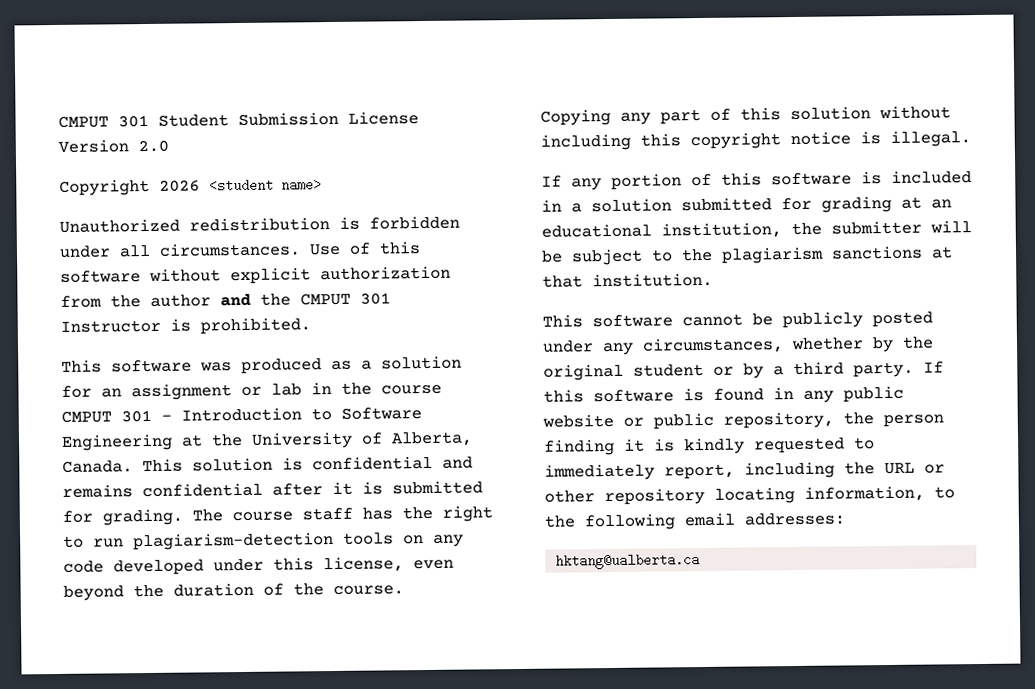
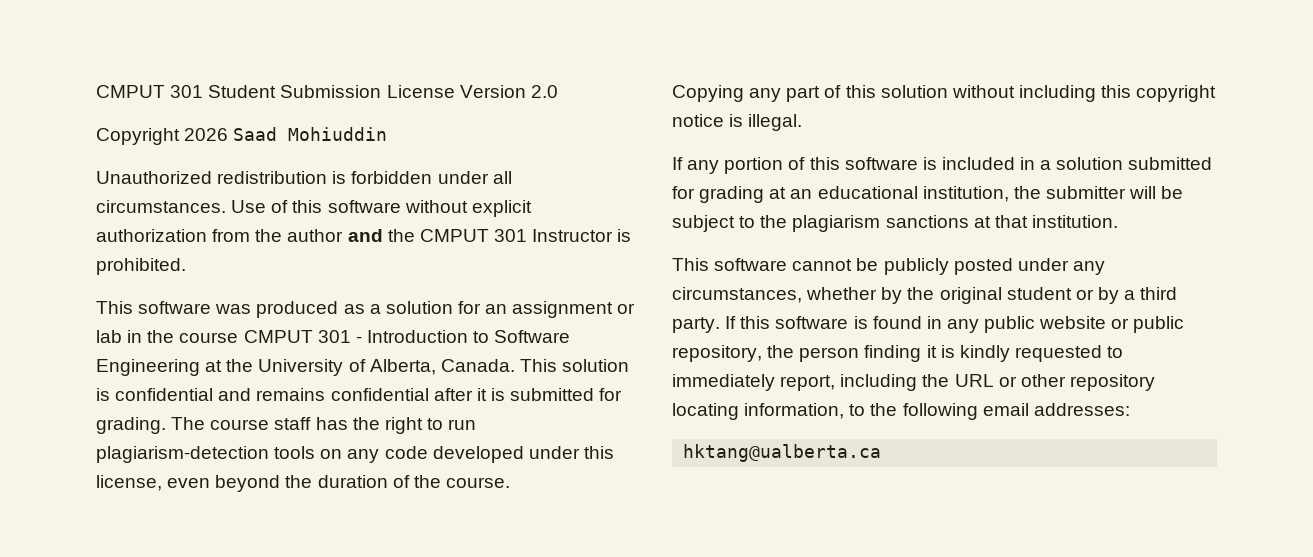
- Copyright 2026 <student name>
+ Copyright 2026 Saad Mohiuddin

